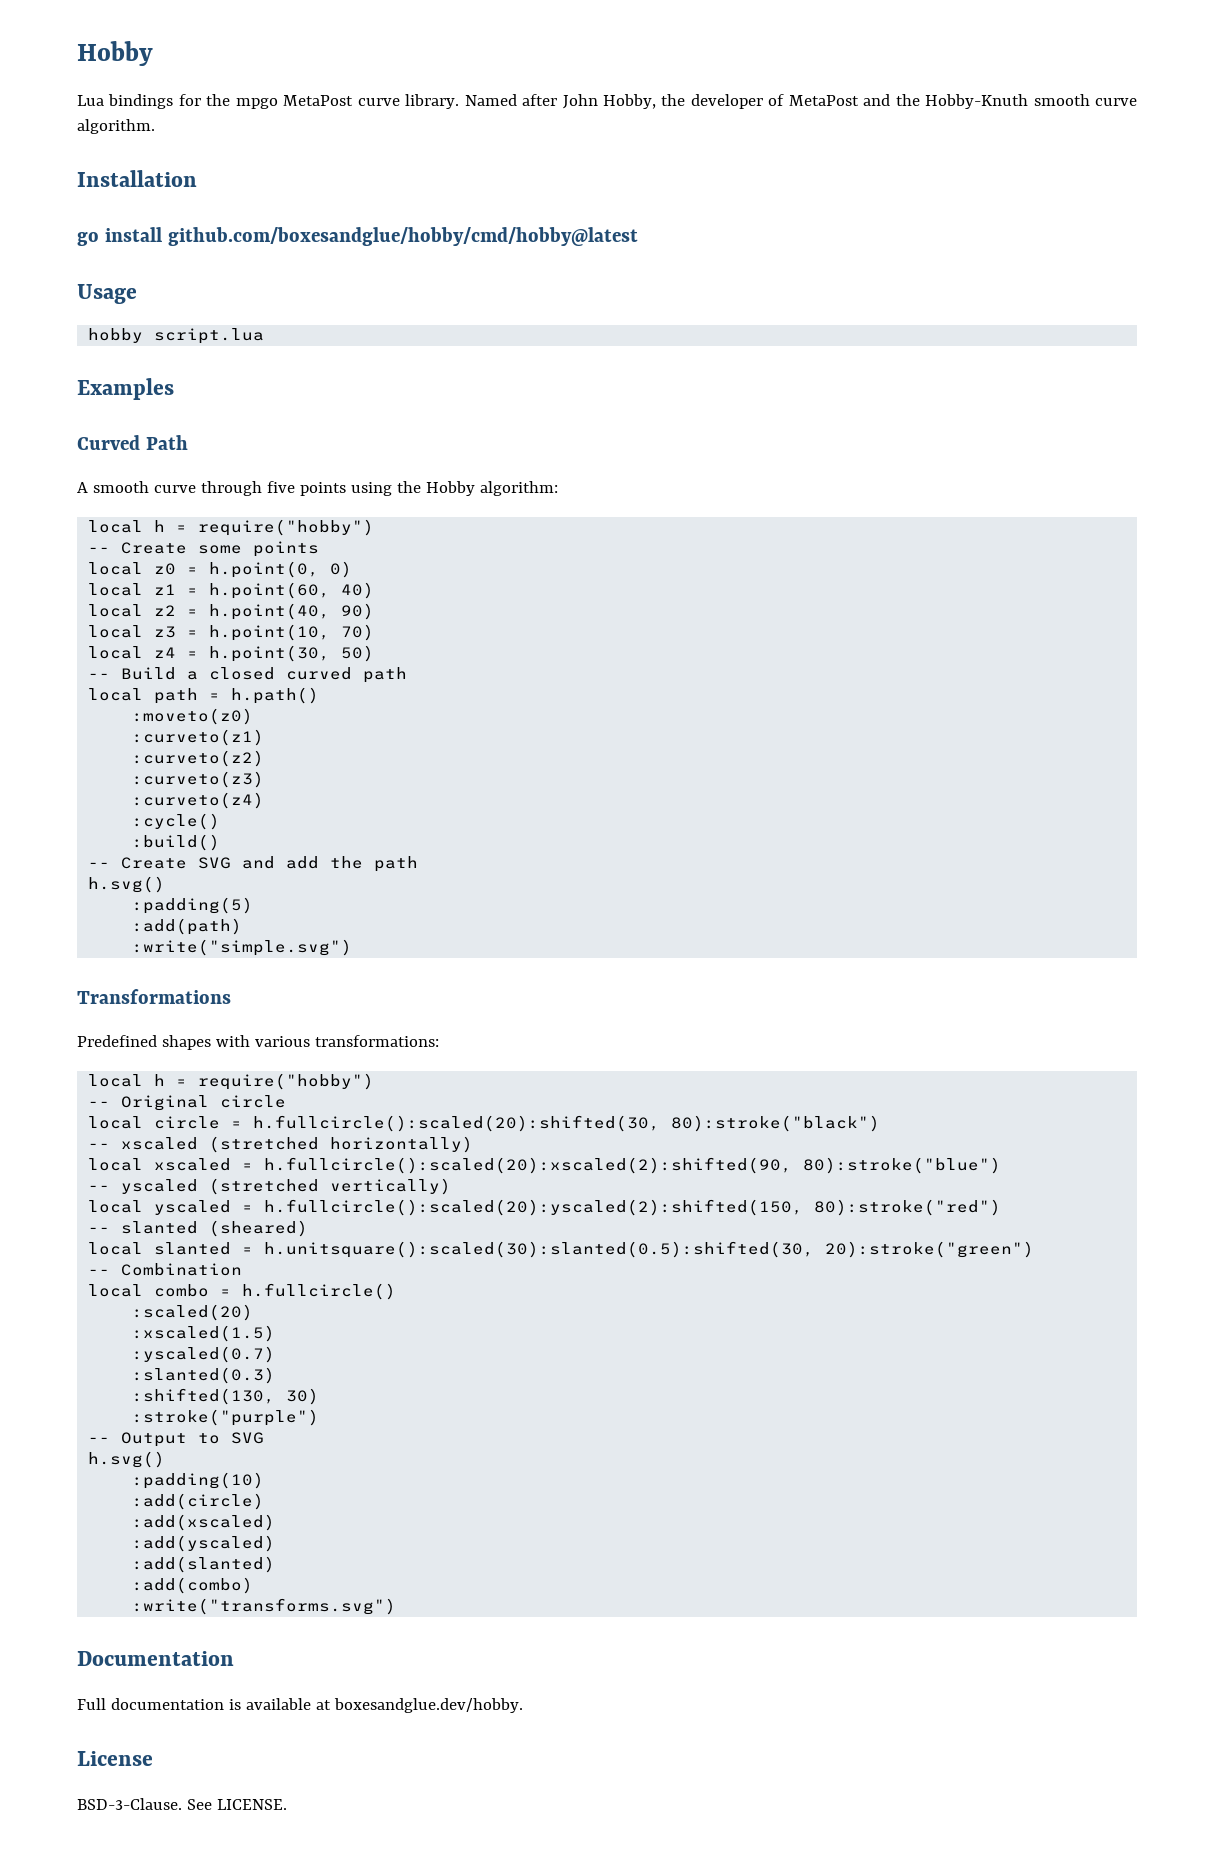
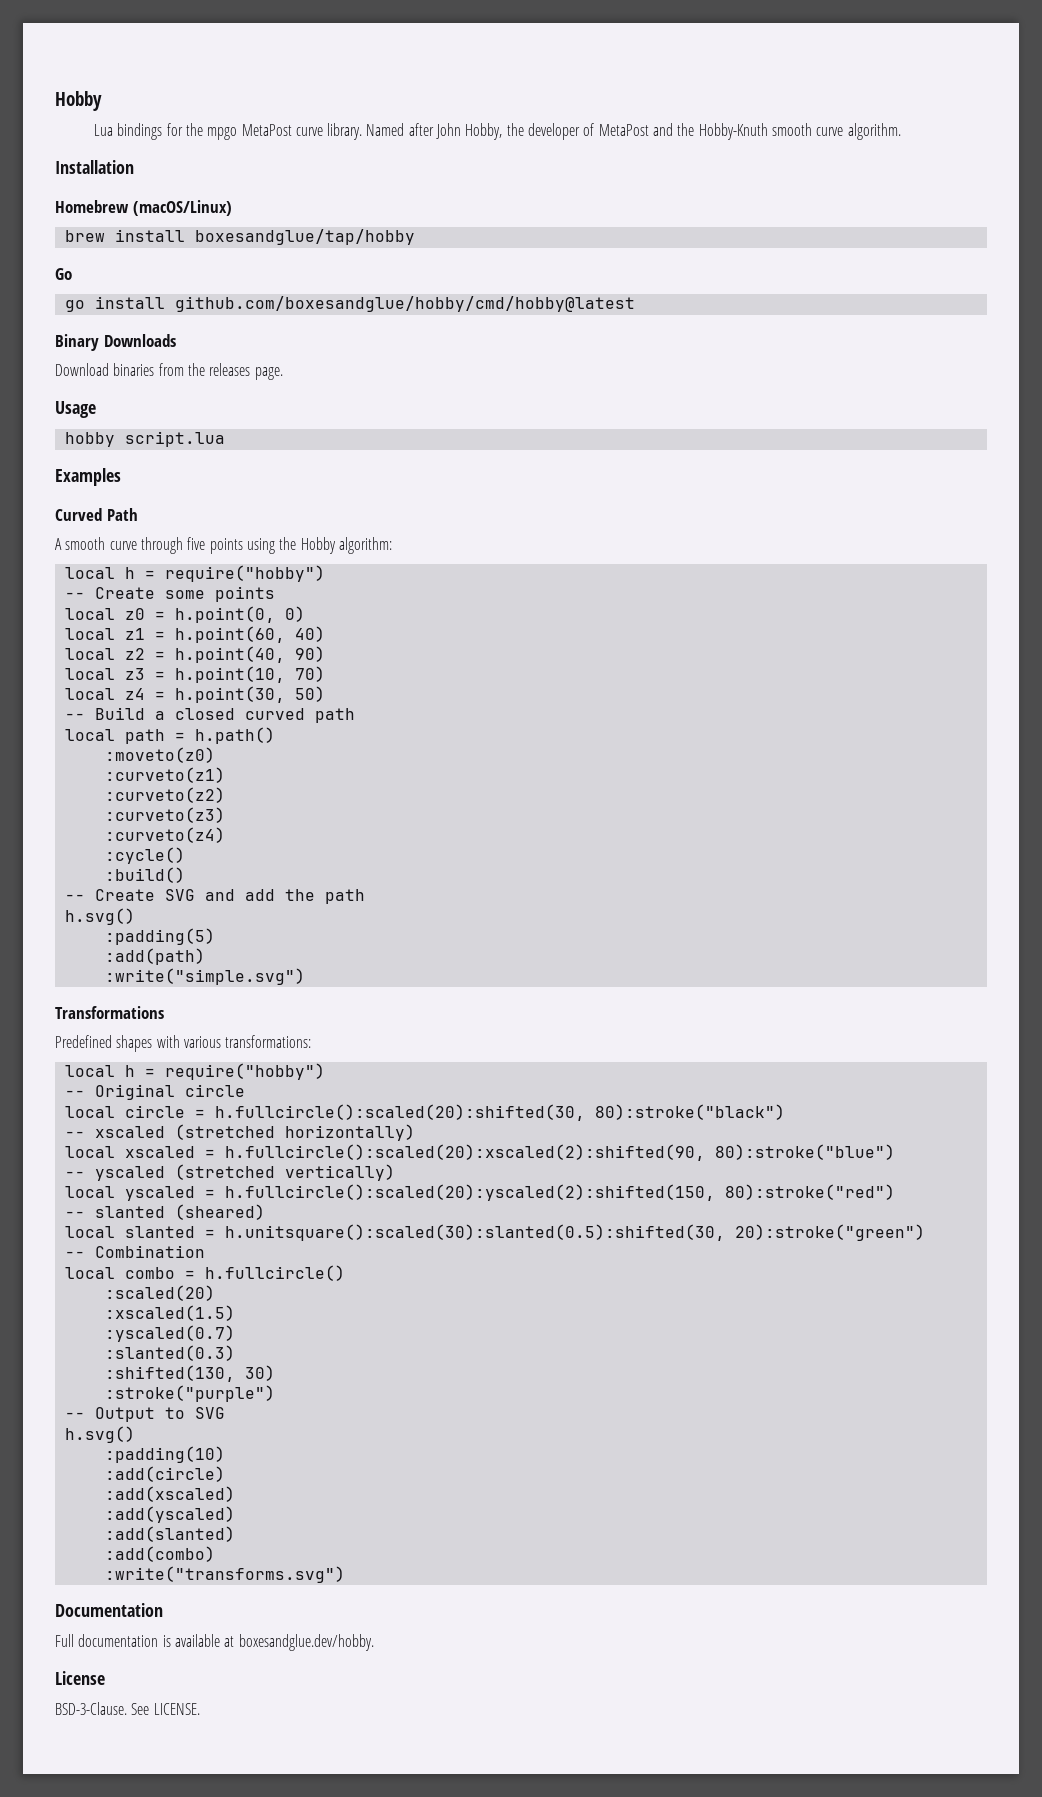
+ Homebrew (macOS/Linux)
+ brew install boxesandglue/tap/hobby
+ Go
  go install github.com/boxesandglue/hobby/cmd/hobby@latest
+ Binary Downloads
+ Download binaries from the releases page.

